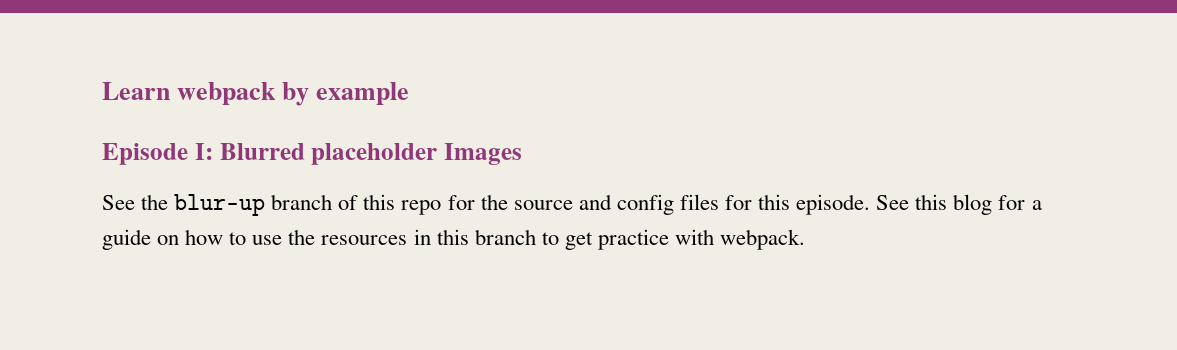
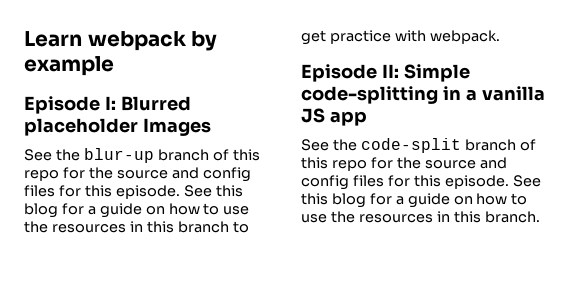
+ Episode II: Simple code-splitting in a vanilla JS app
+ See the code-split branch of this repo for the source and config files for this episode. See this blog for a guide on how to use the resources in this branch.

